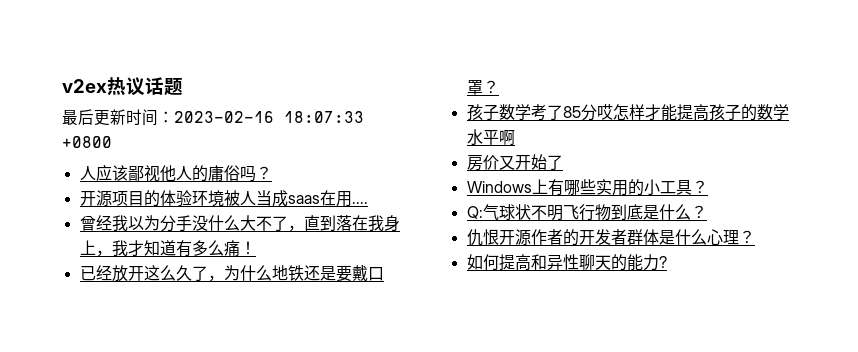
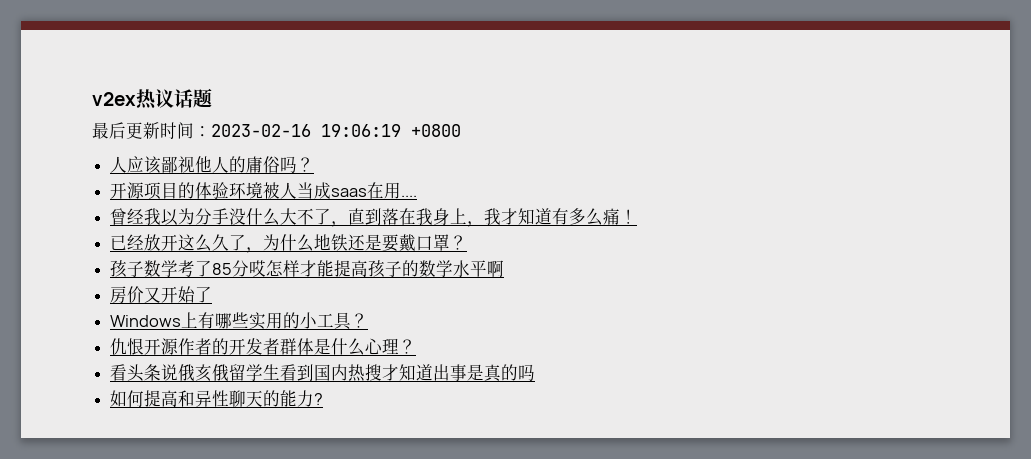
- 最后更新时间：2023-02-16 18:07:33 +0800
+ 最后更新时间：2023-02-16 19:06:19 +0800
- Q:气球状不明飞行物到底是什么？
+ 看头条说俄亥俄留学生看到国内热搜才知道出事是真的吗

